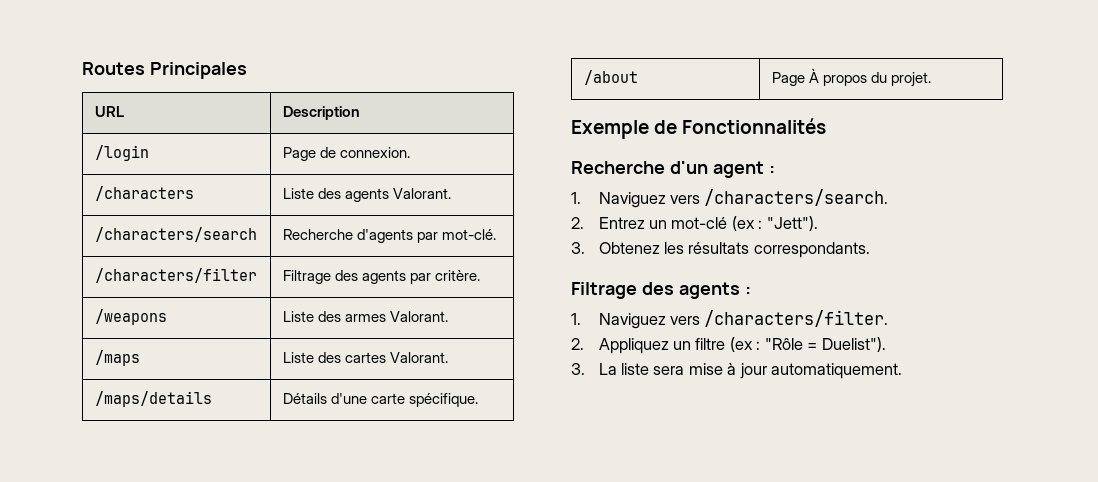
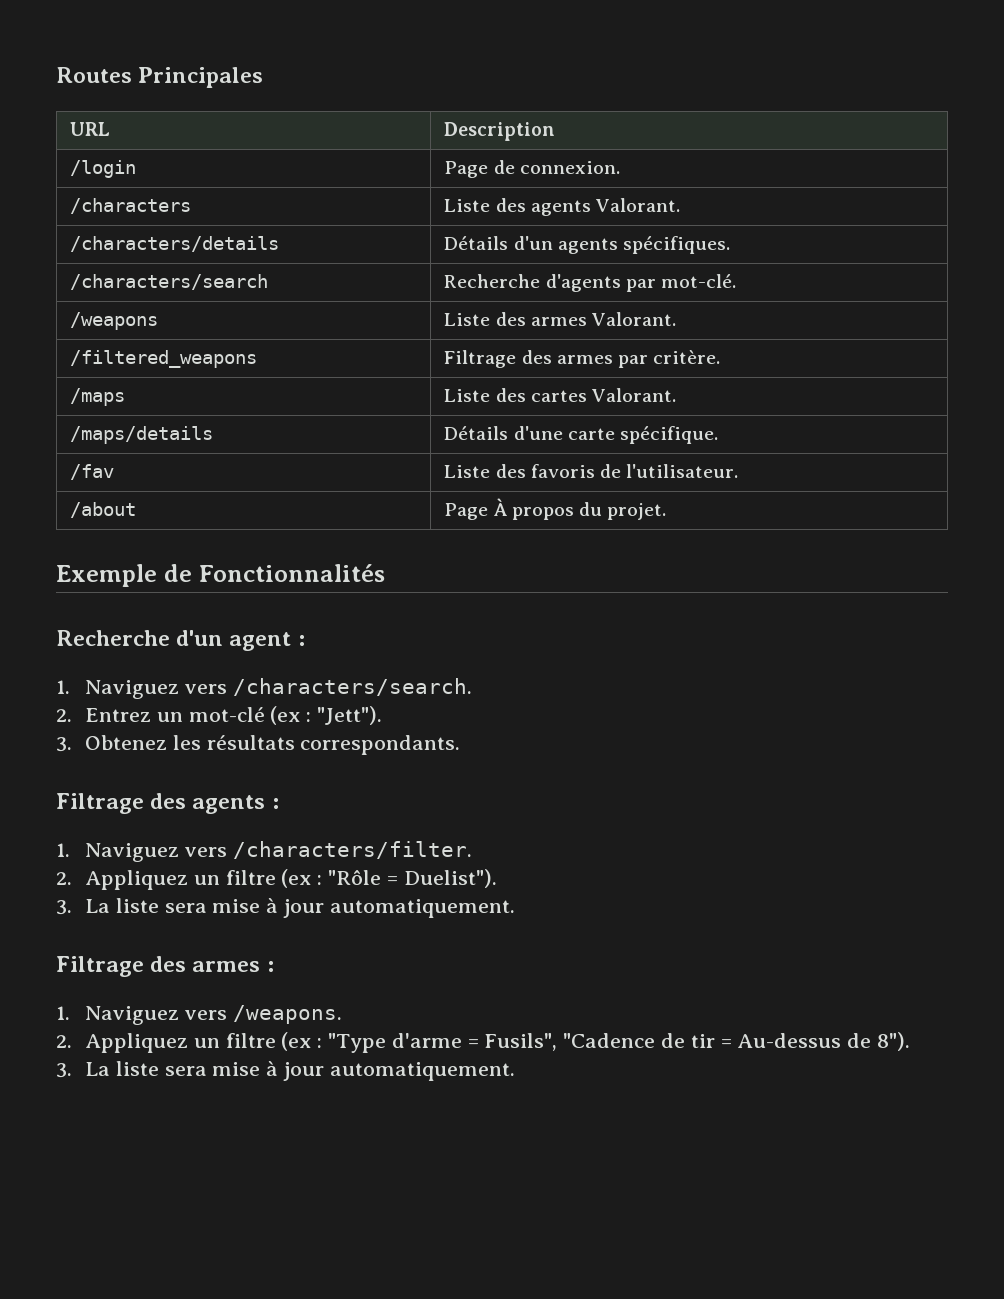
+ /characters/details | Détails d'un agents spécifiques.
- /characters/filter | Filtrage des agents par critère.
+ /filtered_weapons | Filtrage des armes par critère.
+ /fav | Liste des favoris de l'utilisateur.
+ Filtrage des armes :
+ 1. Naviguez vers /weapons.
+ 2. Appliquez un filtre (ex : "Type d'arme = Fusils", "Cadence de tir = Au-dessus de 8").
+ 3. La liste sera mise à jour automatiquement.

